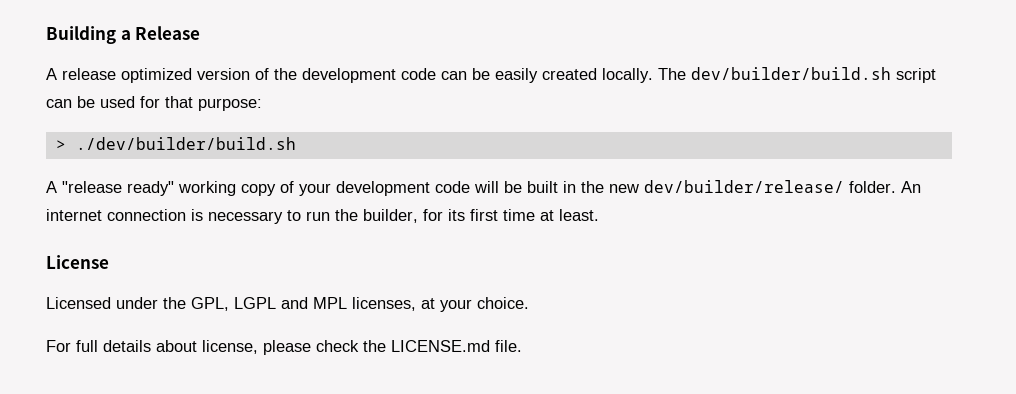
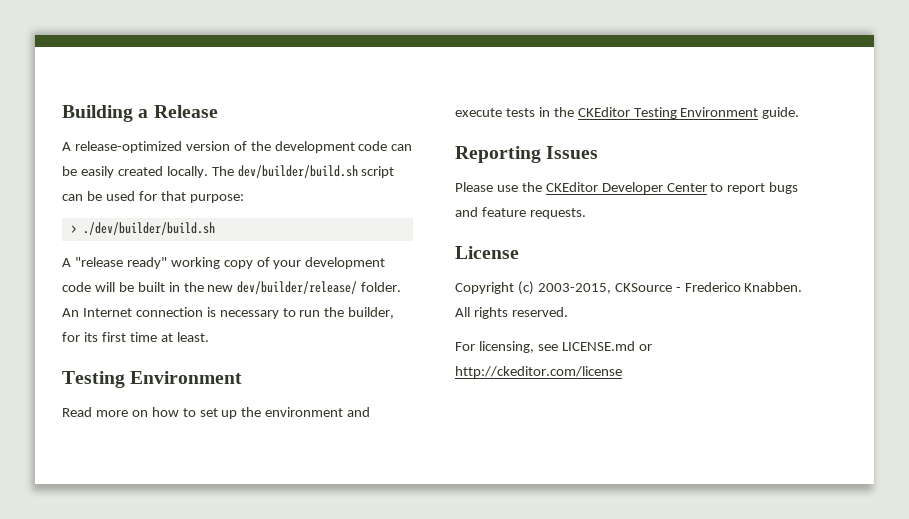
- A release optimized version of the development code can be easily created locally.
+ A release-optimized version of the development code can be easily created locally.
- An internet connection is necessary to run the builder, for its first time at least.
+ An Internet connection is necessary to run the builder, for its first time at least.
+ Testing Environment
+ Read more on how to set up the environment and execute tests in the CKEditor Testing Environment guide.
+ Reporting Issues
+ Please use the CKEditor Developer Center to report bugs and feature requests.
  License
- Licensed under the GPL, LGPL and MPL licenses, at your choice.
- For full details about license, please check the LICENSE.md file.
+ Copyright (c) 2003-2015, CKSource - Frederico Knabben. All rights reserved.
+ For licensing, see LICENSE.md or http://ckeditor.com/license

